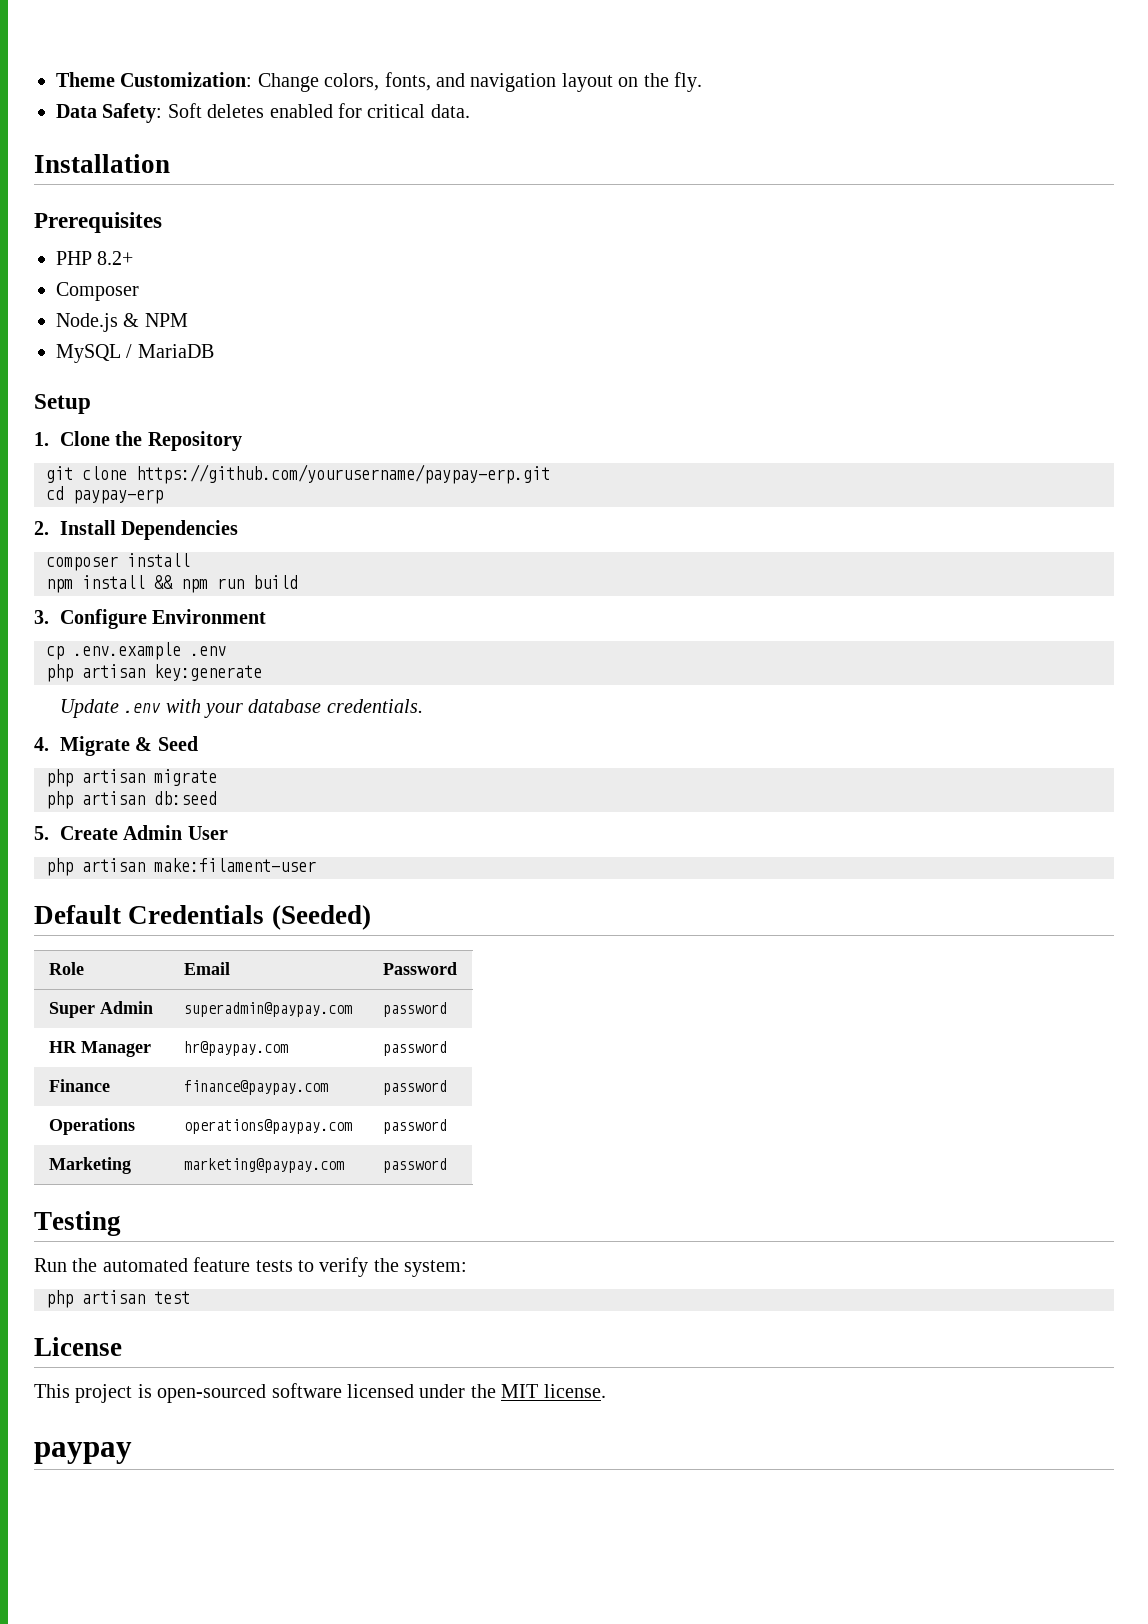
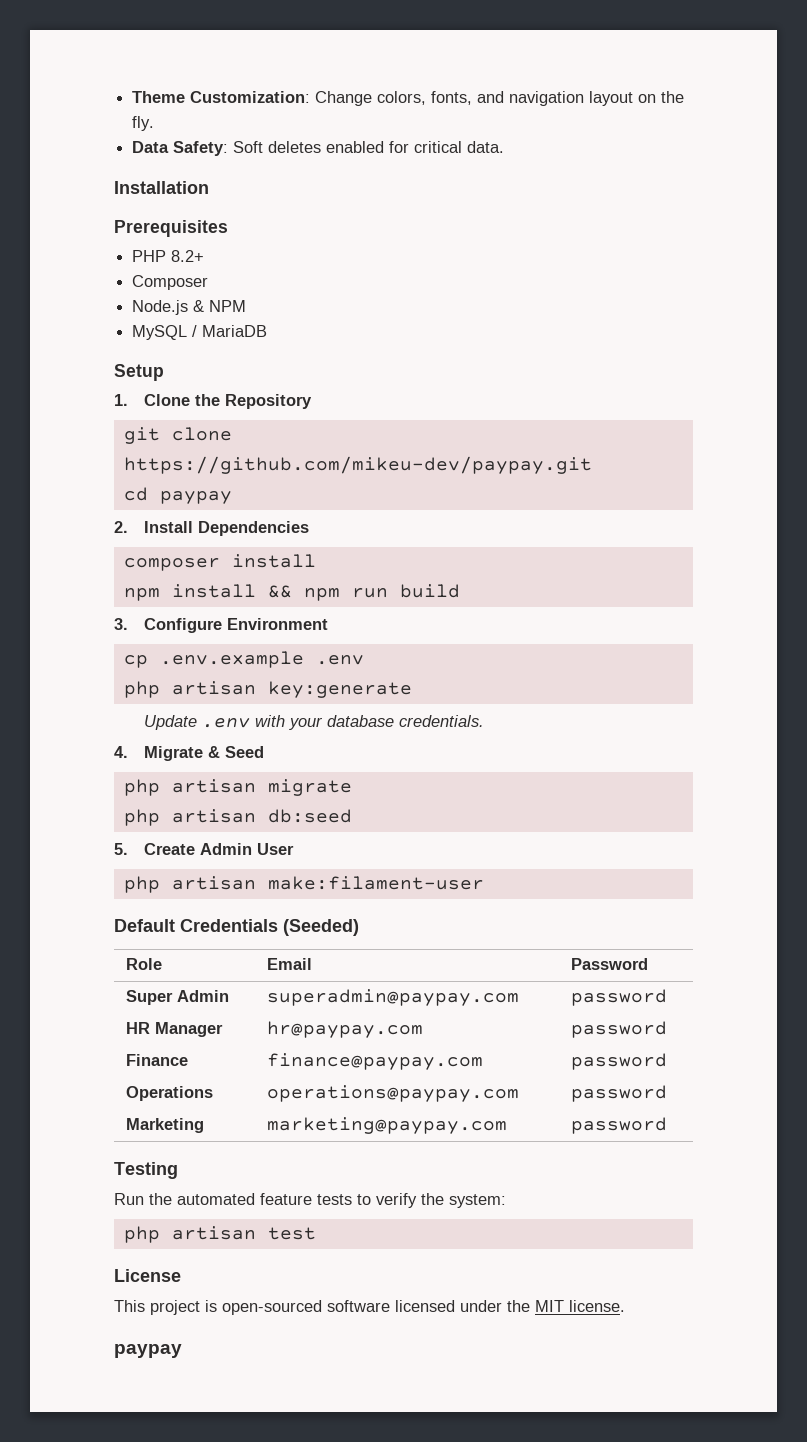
- git clone https://github.com/yourusername/paypay-erp.git
+ git clone https://github.com/mikeu-dev/paypay.git
- cd paypay-erp
+ cd paypay

